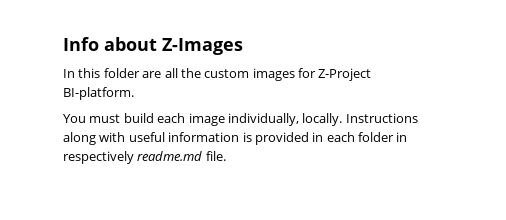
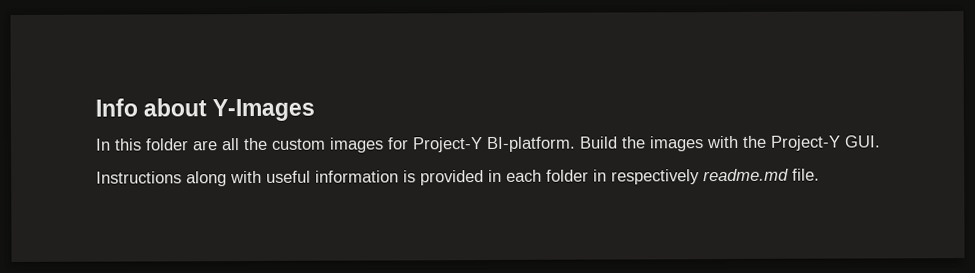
- Info about Z-Images
+ Info about Y-Images
- In this folder are all the custom images for Z-Project BI-platform.
- You must build each image individually, locally. Instructions along with useful information is provided in each folder in respectively readme.md file.
+ In this folder are all the custom images for Project-Y BI-platform. Build the images with the Project-Y GUI.
+ Instructions along with useful information is provided in each folder in respectively readme.md file.

